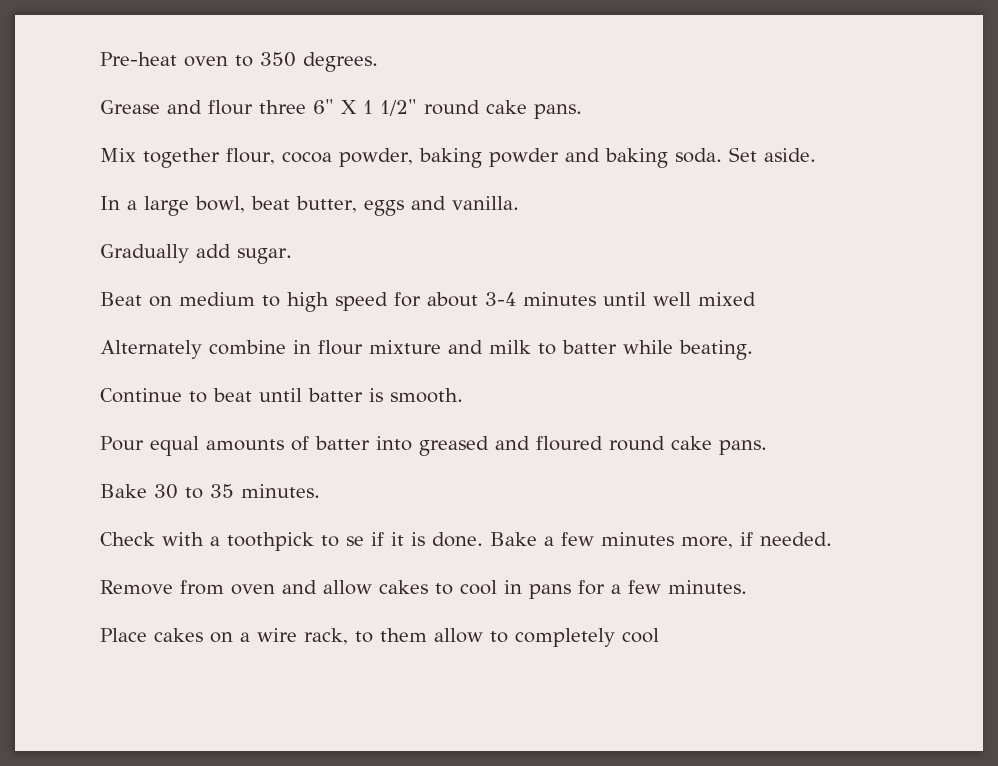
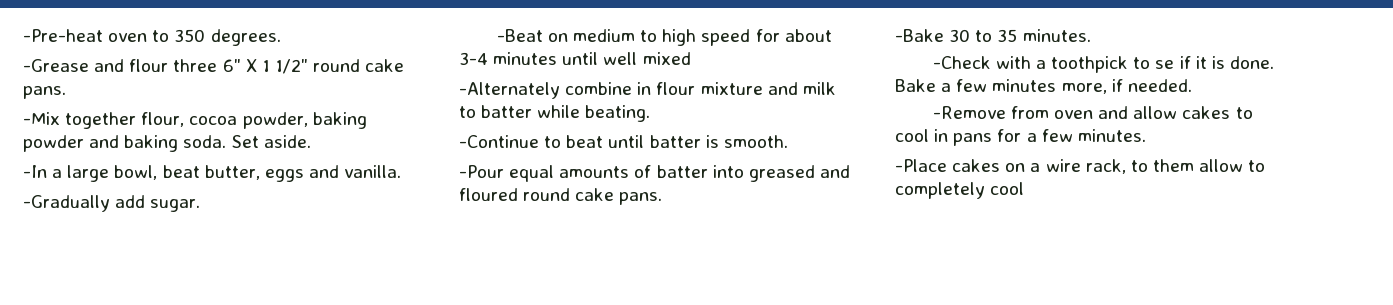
- Pre-heat oven to 350 degrees.
+ -Pre-heat oven to 350 degrees.
- Grease and flour three 6" X 1 1/2" round cake pans.
+ -Grease and flour three 6" X 1 1/2" round cake pans.
- Mix together flour, cocoa powder, baking powder and baking soda.
+ -Mix together flour, cocoa powder, baking powder and baking soda.
- In a large bowl, beat butter, eggs and vanilla.
+ -In a large bowl, beat butter, eggs and vanilla.
- Gradually add sugar.
+ -Gradually add sugar.
- Beat on medium to high speed for about 3-4 minutes until well mixed
+ -Beat on medium to high speed for about 3-4 minutes until well mixed
- Alternately combine in flour mixture and milk to batter while beating.
+ -Alternately combine in flour mixture and milk to batter while beating.
- Continue to beat until batter is smooth.
+ -Continue to beat until batter is smooth.
- Pour equal amounts of batter into greased and floured round cake pans.
+ -Pour equal amounts of batter into greased and floured round cake pans.
- Bake 30 to 35 minutes.
+ -Bake 30 to 35 minutes.
- Check with a toothpick to se if it is done.
+ -Check with a toothpick to se if it is done.
- Remove from oven and allow cakes to cool in pans for a few minutes.
+ -Remove from oven and allow cakes to cool in pans for a few minutes.
- Place cakes on a wire rack, to them allow to completely cool
+ -Place cakes on a wire rack, to them allow to completely cool

